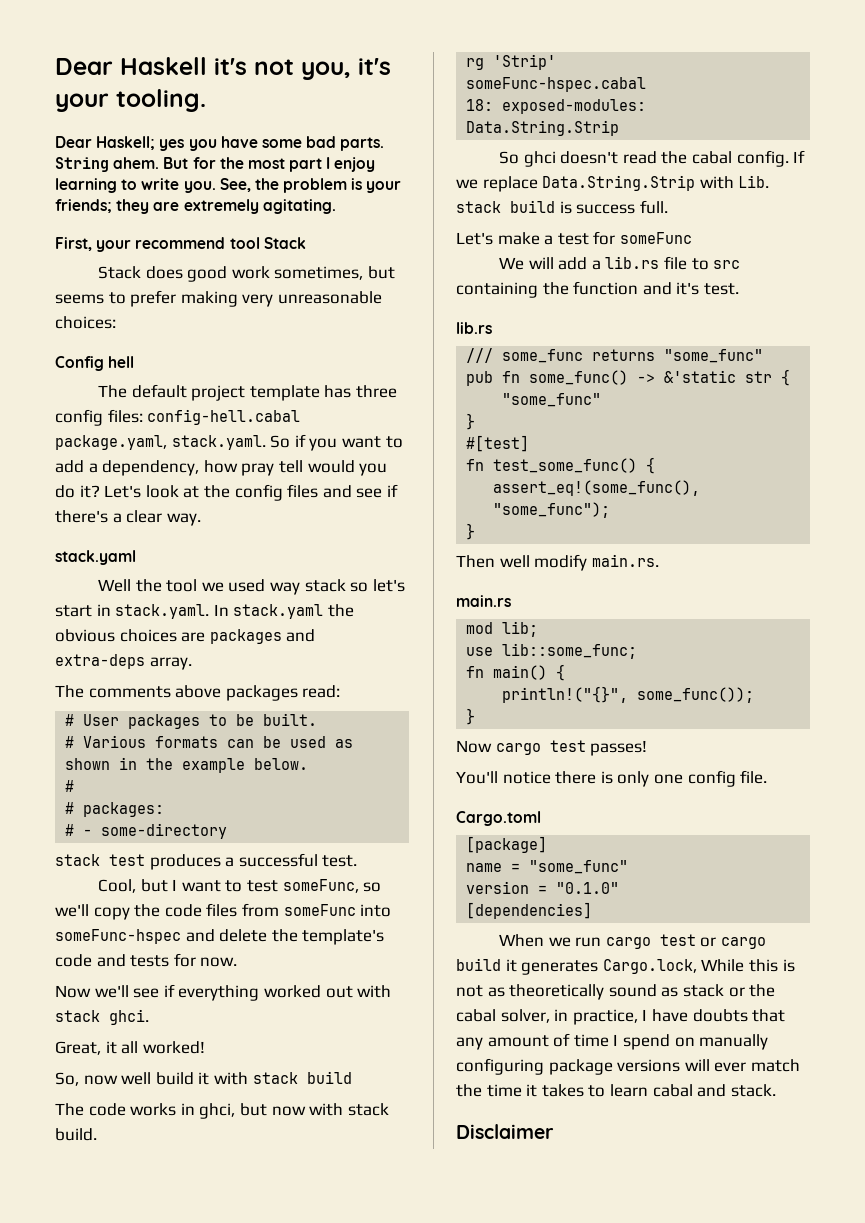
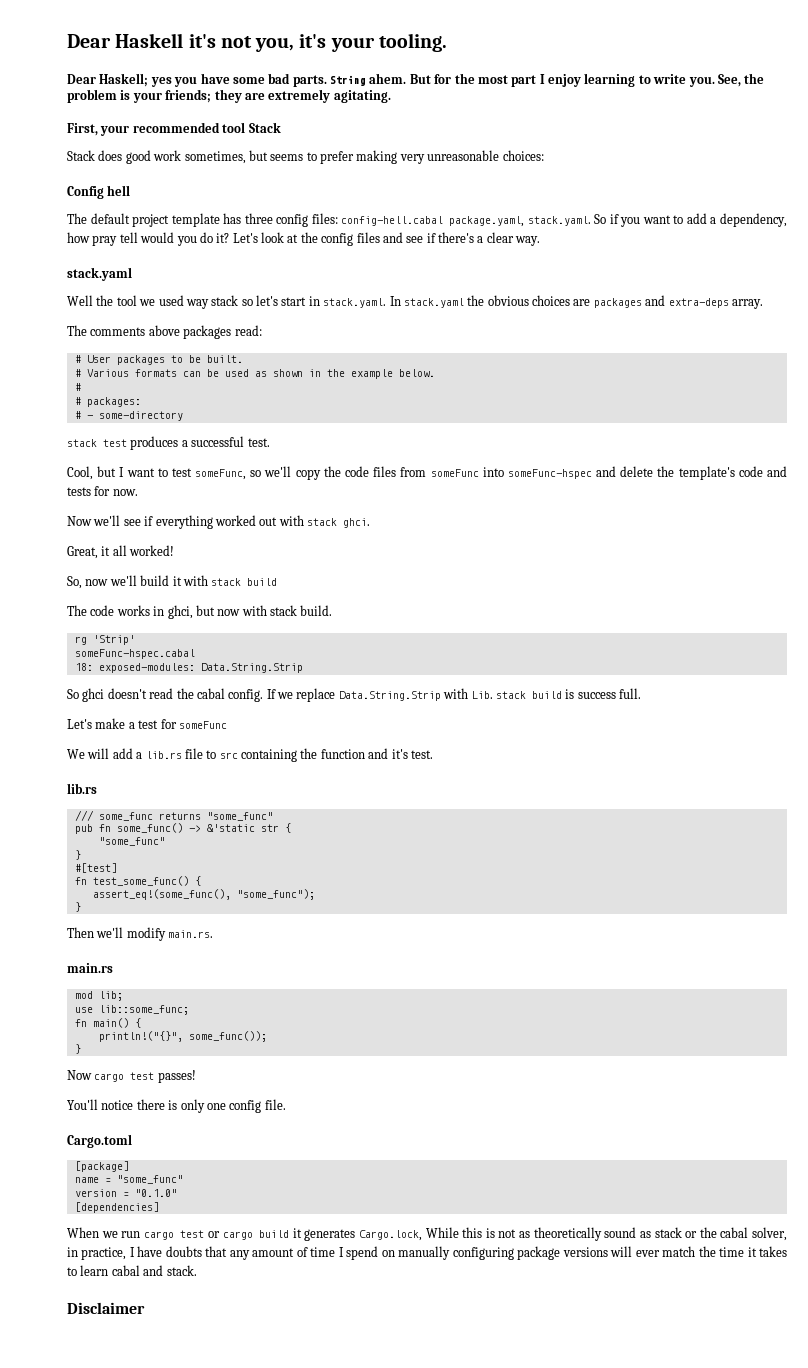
- First, your recommend tool Stack
+ First, your recommended tool Stack
- So, now well build it with stack build
+ So, now we'll build it with stack build
- Then well modify main.rs.
+ Then we'll modify main.rs.

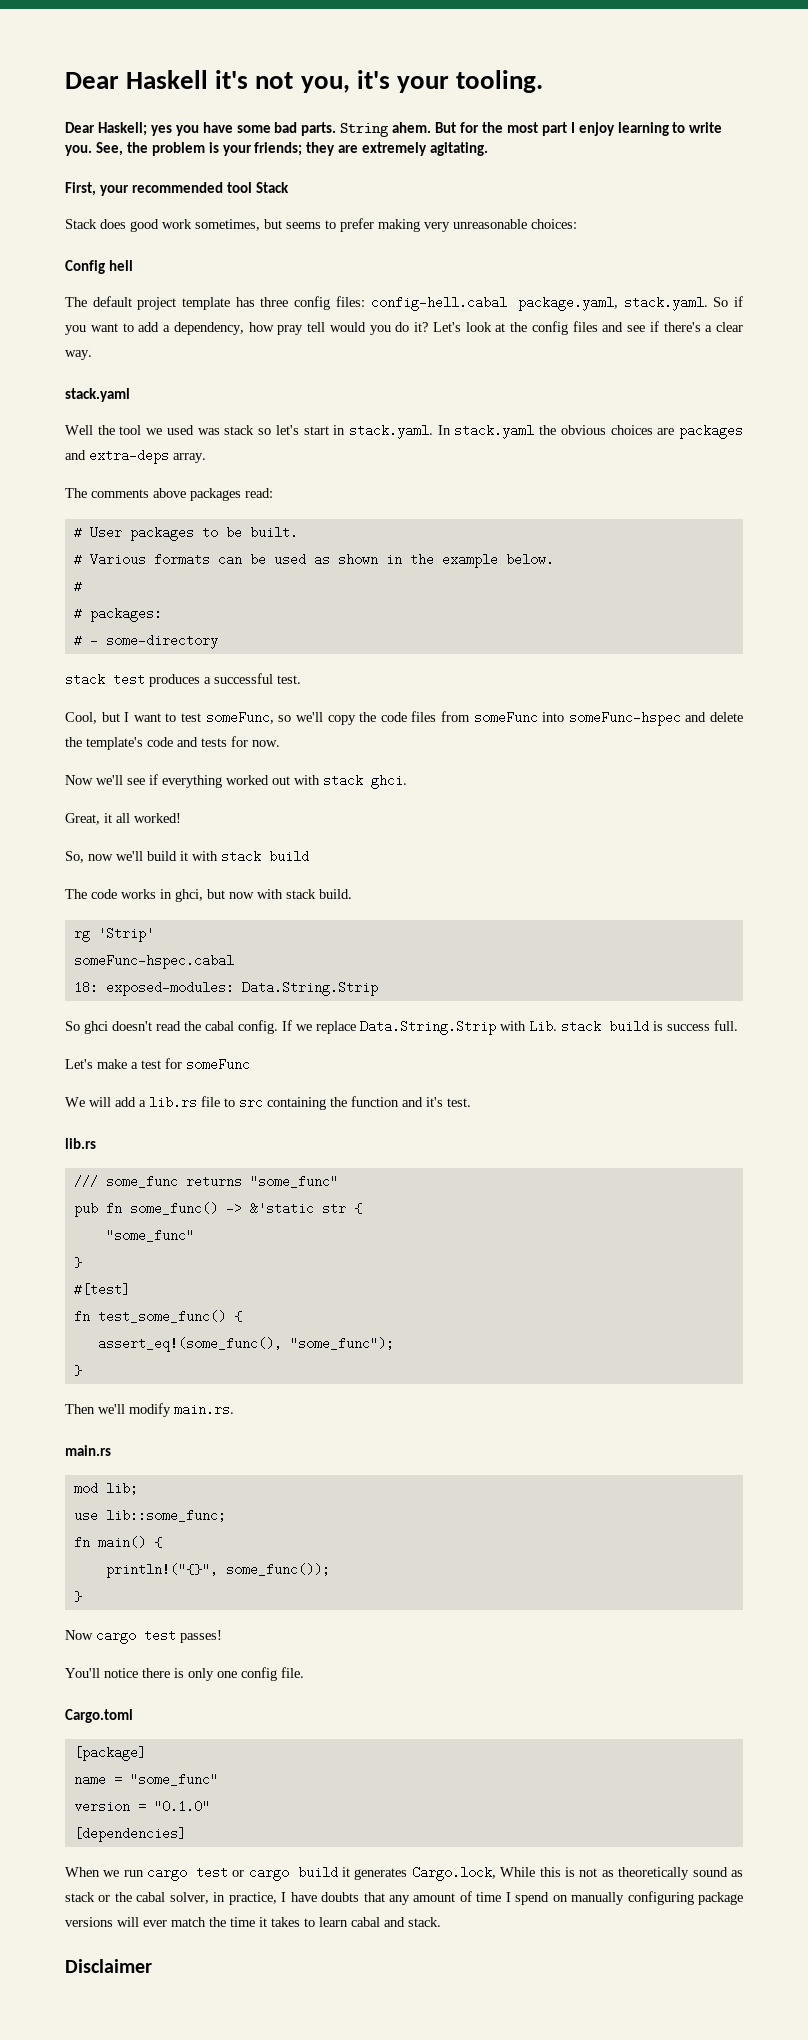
- Well the tool we used way stack so let's start in stack.yaml. In stack.yaml the obvious choices are packages and extra-deps array.
+ Well the tool we used was stack so let's start in stack.yaml. In stack.yaml the obvious choices are packages and extra-deps array.

